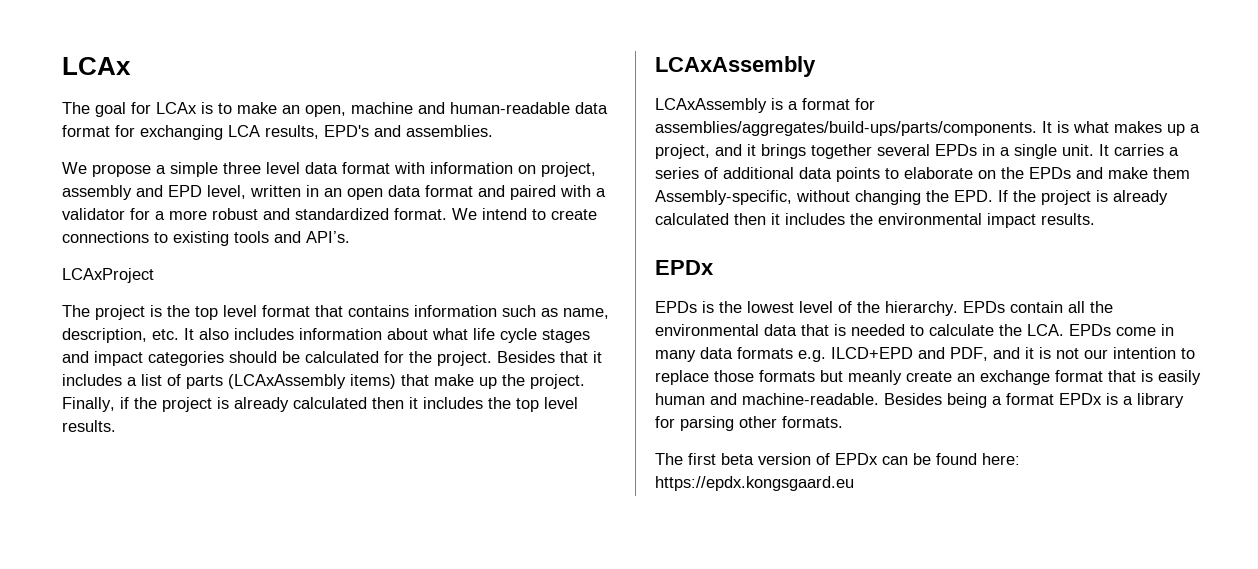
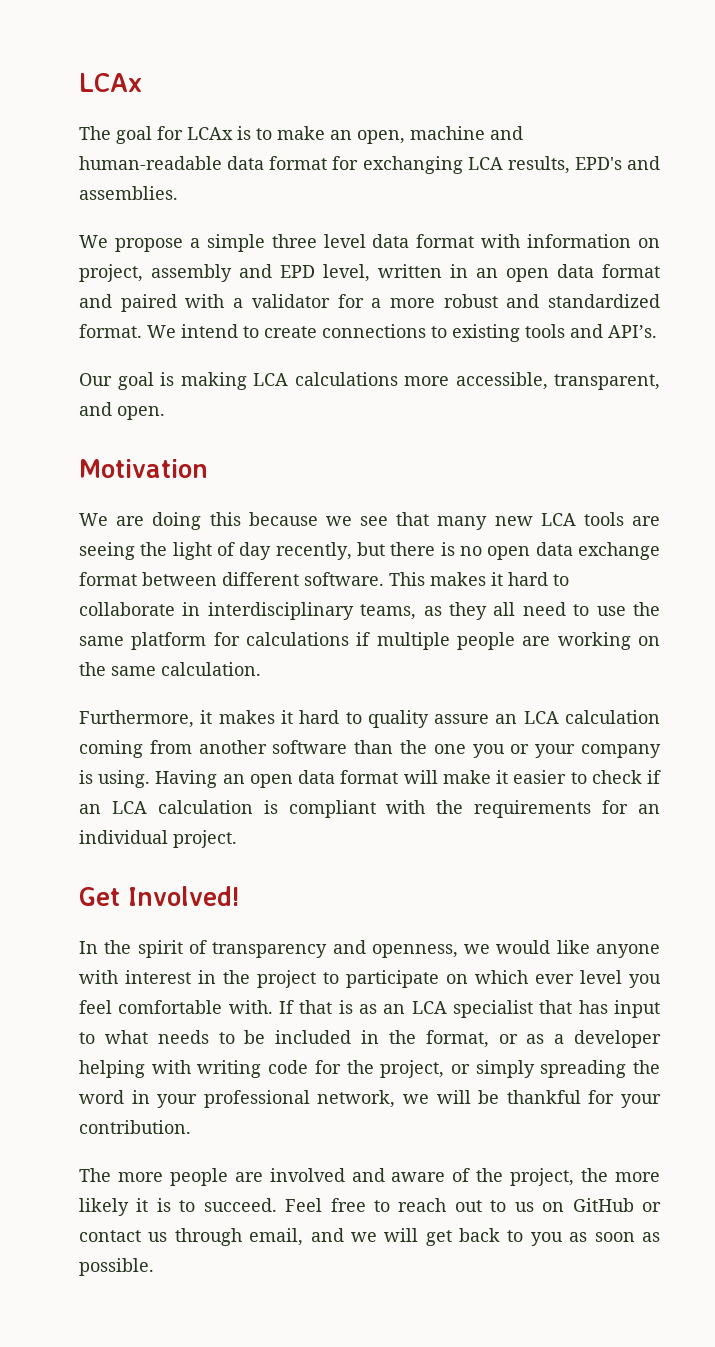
- LCAxProject
- The project is the top level format that contains information such as name, description, etc. It also includes information about what life cycle stages and impact categories should be calculated for the project. Besides that it includes a list of parts (LCAxAssembly items) that make up the project. Finally, if the project is already calculated then it includes the top level results.
- LCAxAssembly
- LCAxAssembly is a format for assemblies/aggregates/build-ups/parts/components. It is what makes up a project, and it brings together several EPDs in a single unit. It carries a series of additional data points to elaborate on the EPDs and make them Assembly-specific, without changing the EPD. If the project is already calculated then it includes the environmental impact results.
- EPDx
- EPDs is the lowest level of the hierarchy. EPDs contain all the environmental data that is needed to calculate the LCA. EPDs come in many data formats e.g. ILCD+EPD and PDF, and it is not our intention to replace those formats but meanly create an exchange format that is easily human and machine-readable. Besides being a format EPDx is a library for parsing other formats.
- The first beta version of EPDx can be found here: https://epdx.kongsgaard.eu
+ Our goal is making LCA calculations more accessible, transparent, and open.
+ Motivation
+ We are doing this because we see that many new LCA tools are seeing the light of day recently, but there is no open data exchange format between different software. This makes it hard to collaborate in interdisciplinary teams, as they all need to use the same platform for calculations if multiple people are working on the same calculation.
+ Furthermore, it makes it hard to quality assure an LCA calculation coming from another software than the one you or your company is using. Having an open data format will make it easier to check if an LCA calculation is compliant with the requirements for an individual project.
+ Get Involved!
+ In the spirit of transparency and openness, we would like anyone with interest in the project to participate on which ever level you feel comfortable with. If that is as an LCA specialist that has input to what needs to be included in the format, or as a developer helping with writing code for the project, or simply spreading the word in your professional network, we will be thankful for your contribution.
+ The more people are involved and aware of the project, the more likely it is to succeed. Feel free to reach out to us on GitHub or contact us through email, and we will get back to you as soon as possible.

